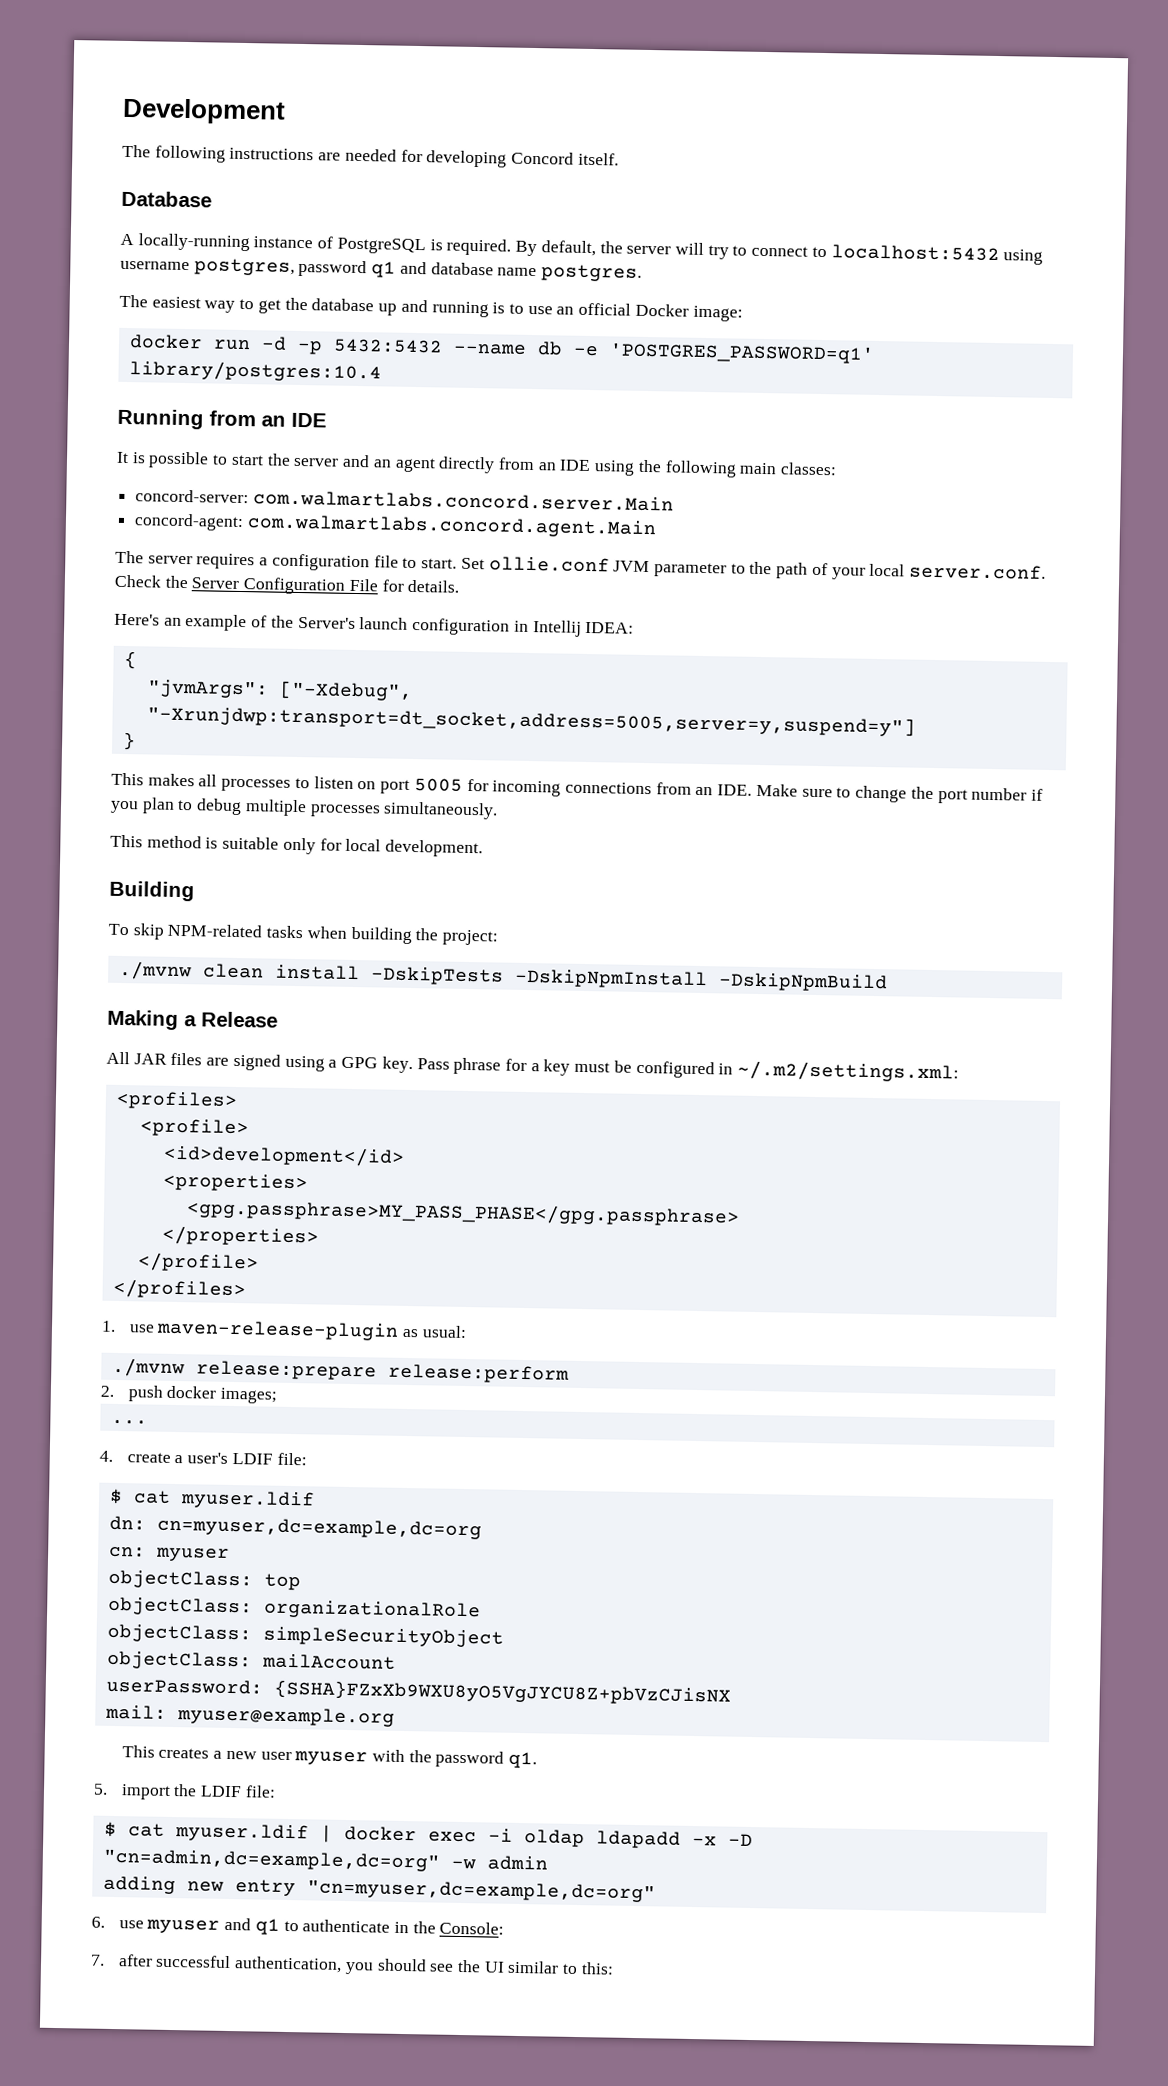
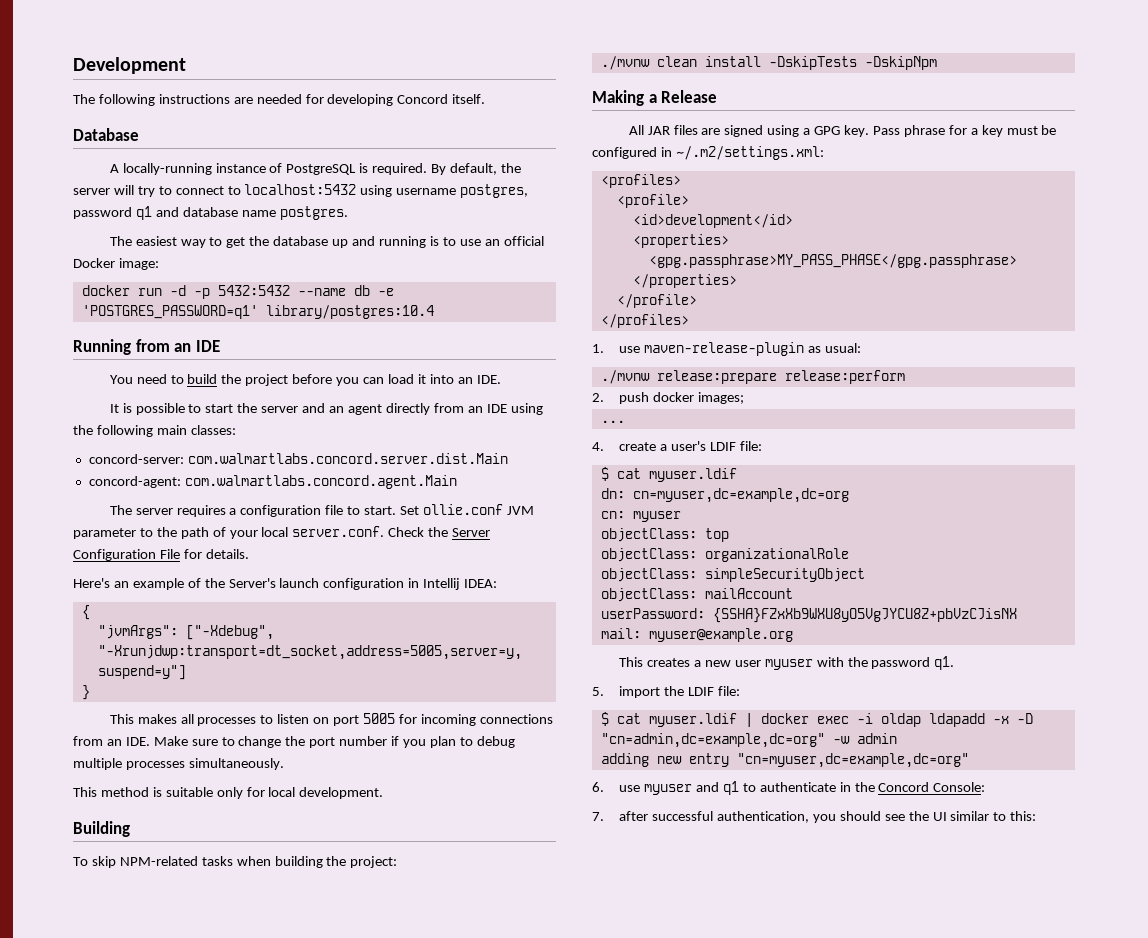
+ You need to build the project before you can load it into an IDE.
- concord-server: com.walmartlabs.concord.server.Main
+ concord-server: com.walmartlabs.concord.server.dist.Main
- ./mvnw clean install -DskipTests -DskipNpmInstall -DskipNpmBuild
+ ./mvnw clean install -DskipTests -DskipNpm
- 6. use myuser and q1 to authenticate in the Console:
+ 6. use myuser and q1 to authenticate in the Concord Console:

